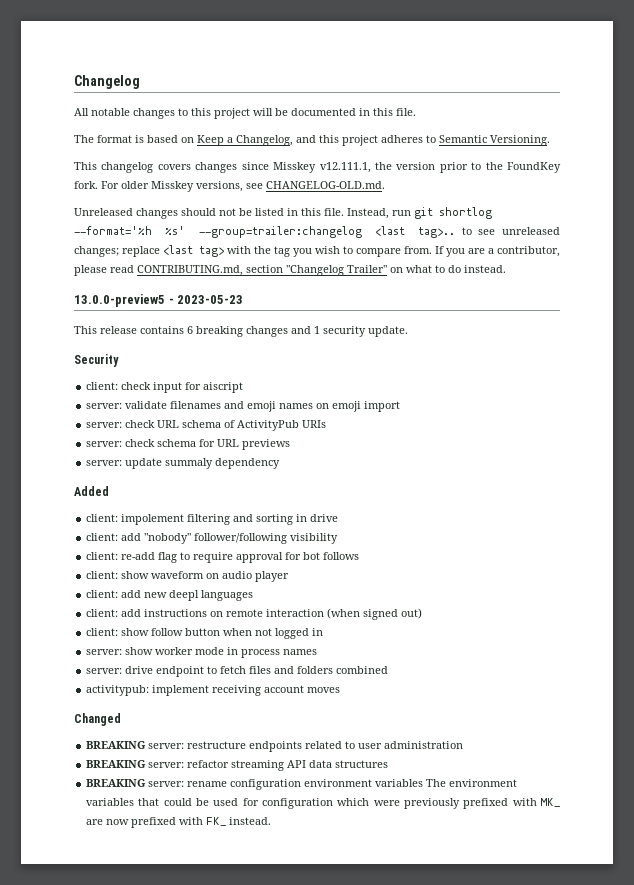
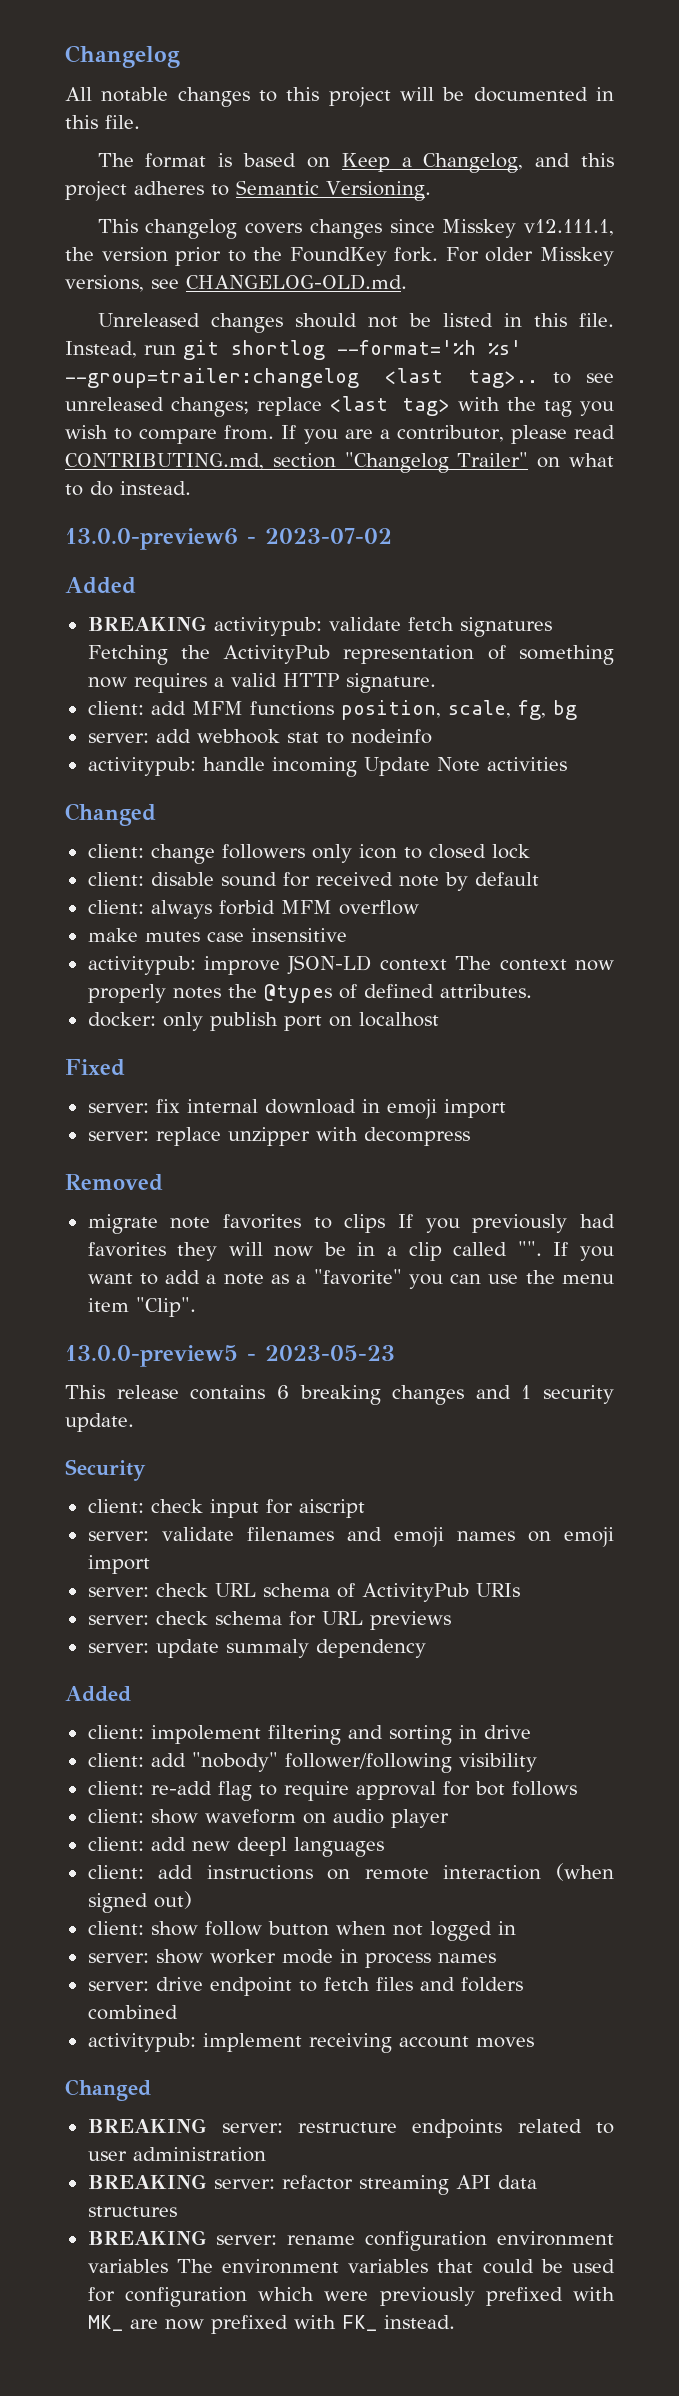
+ 13.0.0-preview6 - 2023-07-02
+ Added
+ BREAKING activitypub: validate fetch signatures Fetching the ActivityPub representation of something now requires a valid HTTP signature.
+ client: add MFM functions position, scale, fg, bg
+ server: add webhook stat to nodeinfo
+ activitypub: handle incoming Update Note activities
+ Changed
+ client: change followers only icon to closed lock
+ client: disable sound for received note by default
+ client: always forbid MFM overflow
+ make mutes case insensitive
+ activitypub: improve JSON-LD context The context now properly notes the @types of defined attributes.
+ docker: only publish port on localhost
+ Fixed
+ server: fix internal download in emoji import
+ server: replace unzipper with decompress
+ Removed
+ migrate note favorites to clips If you previously had favorites they will now be in a clip called "". If you want to add a note as a "favorite" you can use the menu item "Clip".

